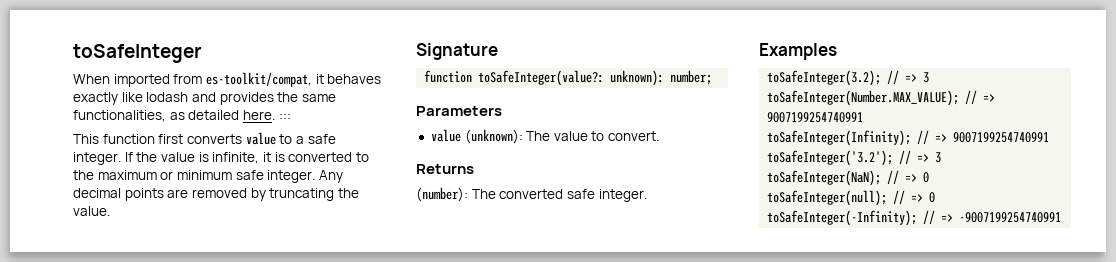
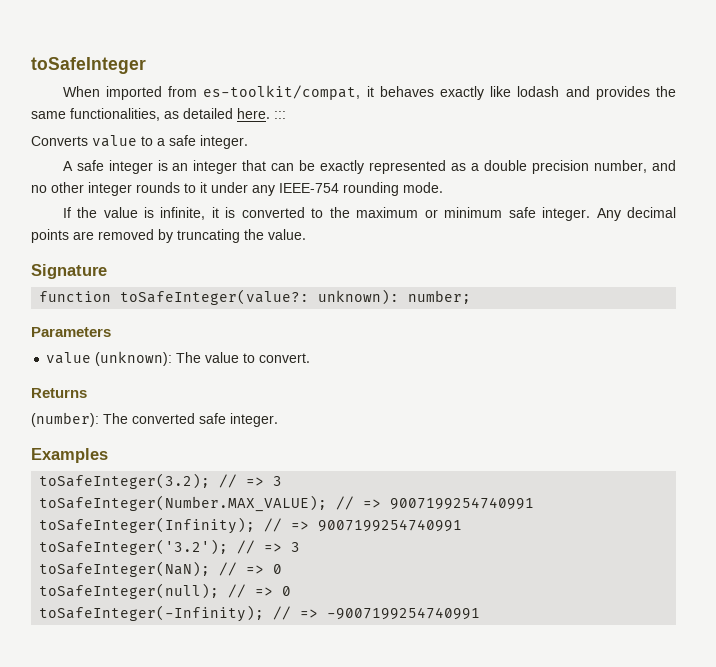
- This function first converts value to a safe integer. If the value is infinite, it is converted to the maximum or minimum safe integer.
+ Converts value to a safe integer.
+ A safe integer is an integer that can be exactly represented as a double precision number, and no other integer rounds to it under any IEEE-754 rounding mode.
+ If the value is infinite, it is converted to the maximum or minimum safe integer.

